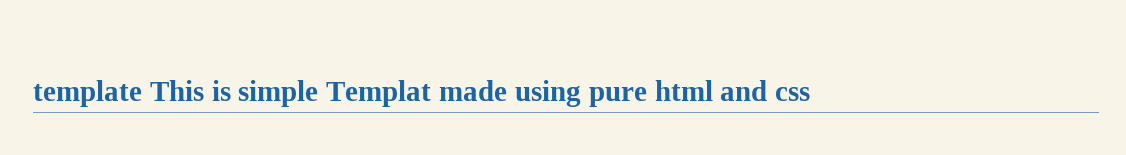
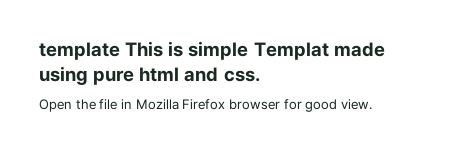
- template This is simple Templat made using pure html and css
+ template This is simple Templat made using pure html and css.
+ Open the file in Mozilla Firefox browser for good view.

